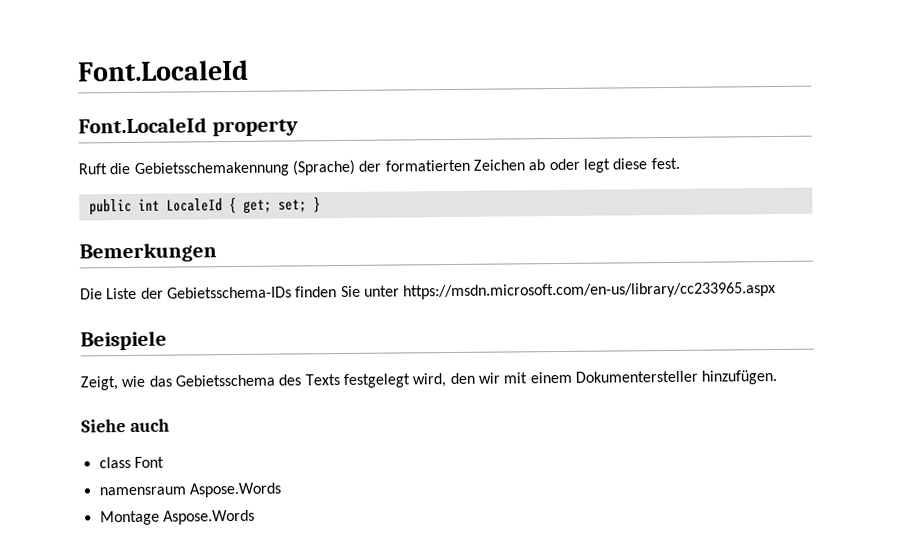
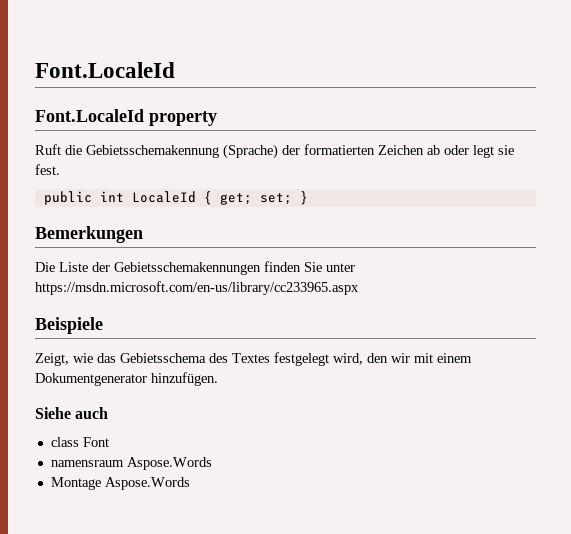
- Ruft die Gebietsschemakennung (Sprache) der formatierten Zeichen ab oder legt diese fest.
+ Ruft die Gebietsschemakennung (Sprache) der formatierten Zeichen ab oder legt sie fest.
- Die Liste der Gebietsschema-IDs finden Sie unter https://msdn.microsoft.com/en-us/library/cc233965.aspx
+ Die Liste der Gebietsschemakennungen finden Sie unter https://msdn.microsoft.com/en-us/library/cc233965.aspx
- Zeigt, wie das Gebietsschema des Texts festgelegt wird, den wir mit einem Dokumentersteller hinzufügen.
+ Zeigt, wie das Gebietsschema des Textes festgelegt wird, den wir mit einem Dokumentgenerator hinzufügen.

